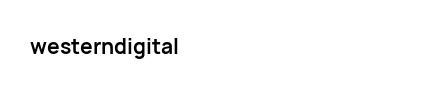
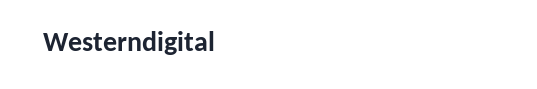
- westerndigital
+ Westerndigital

